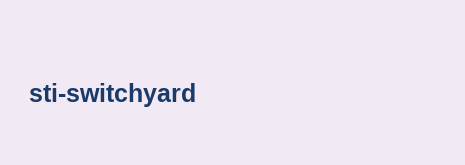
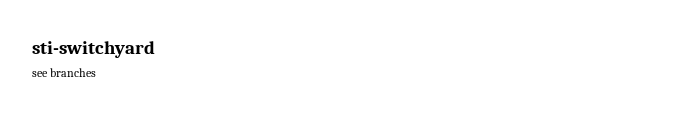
+ see branches

